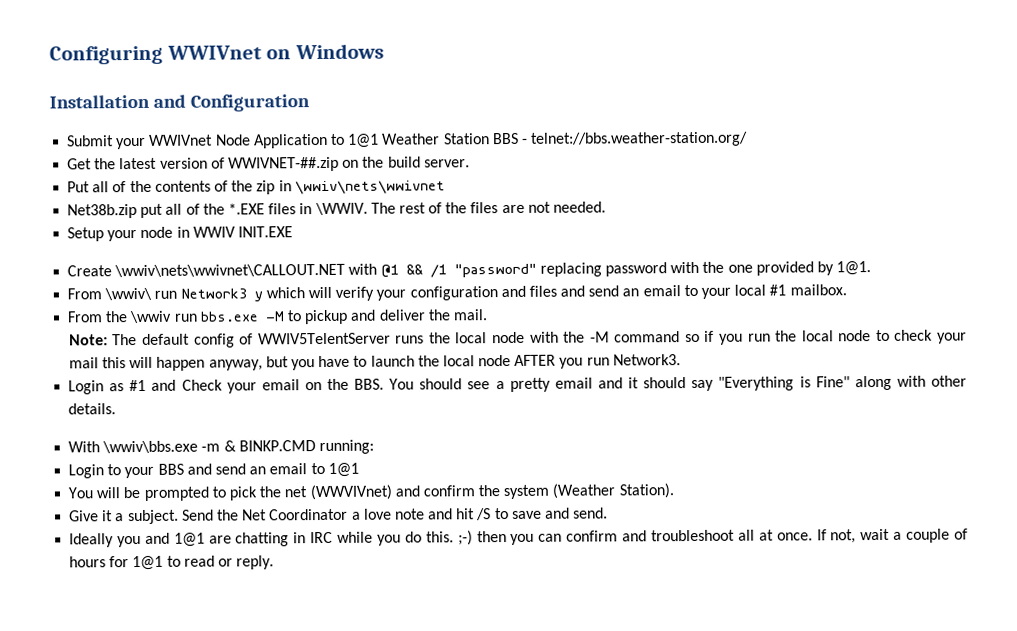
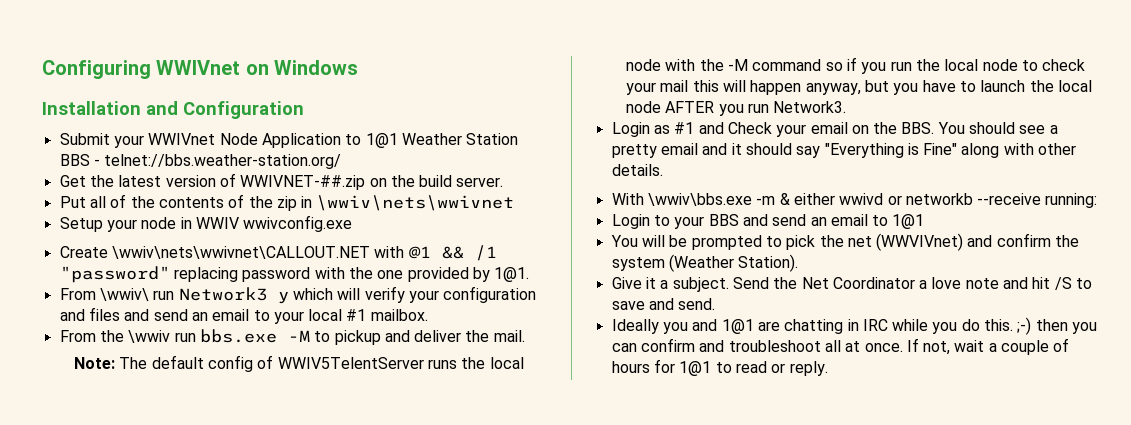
- Net38b.zip put all of the *.EXE files in \WWIV. The rest of the files are not needed.
- Setup your node in WWIV INIT.EXE
+ Setup your node in WWIV wwivconfig.exe
- With \wwiv\bbs.exe -m & BINKP.CMD running:
+ With \wwiv\bbs.exe -m & either wwivd or networkb --receive running:

